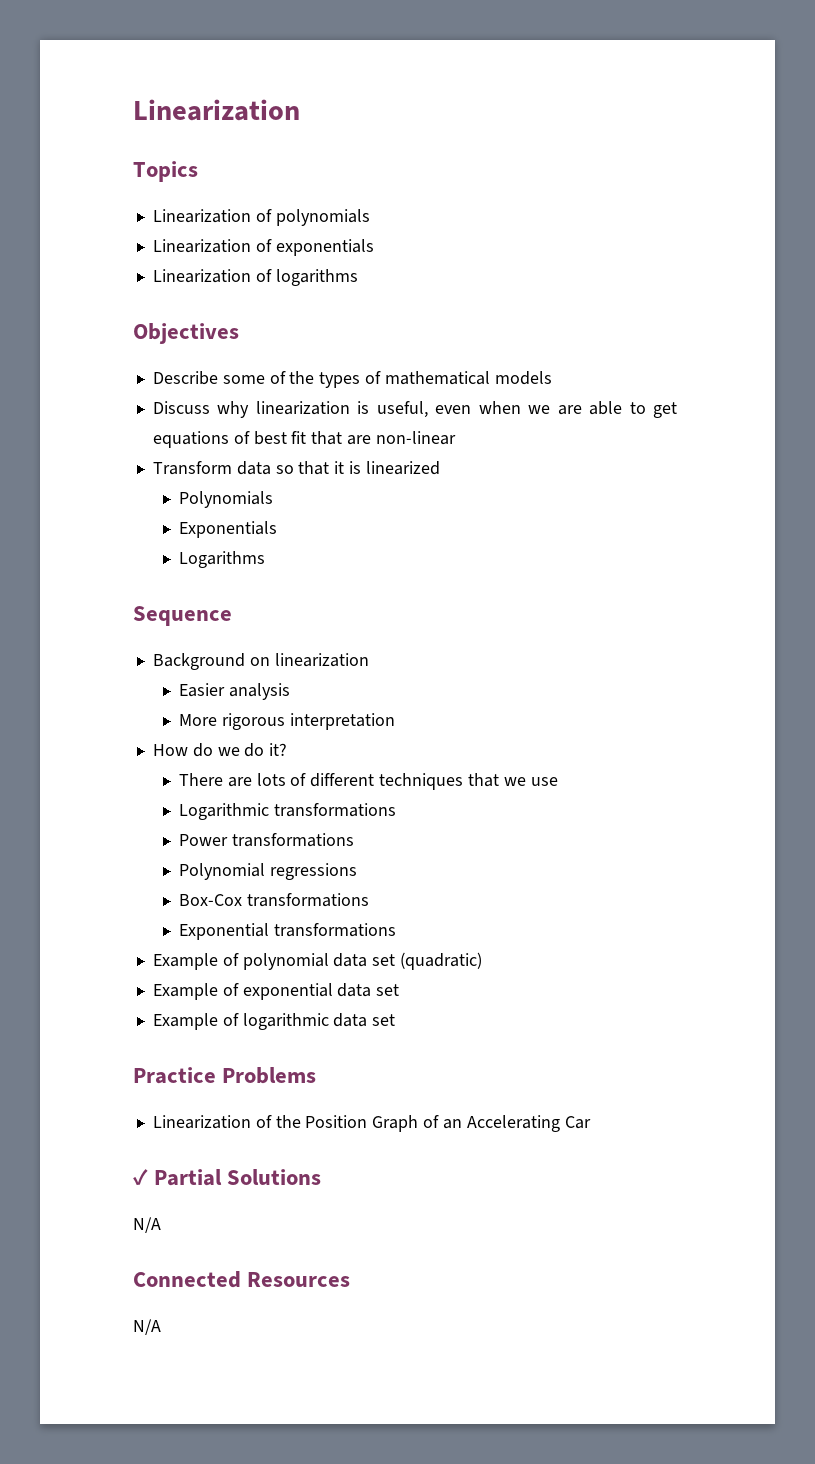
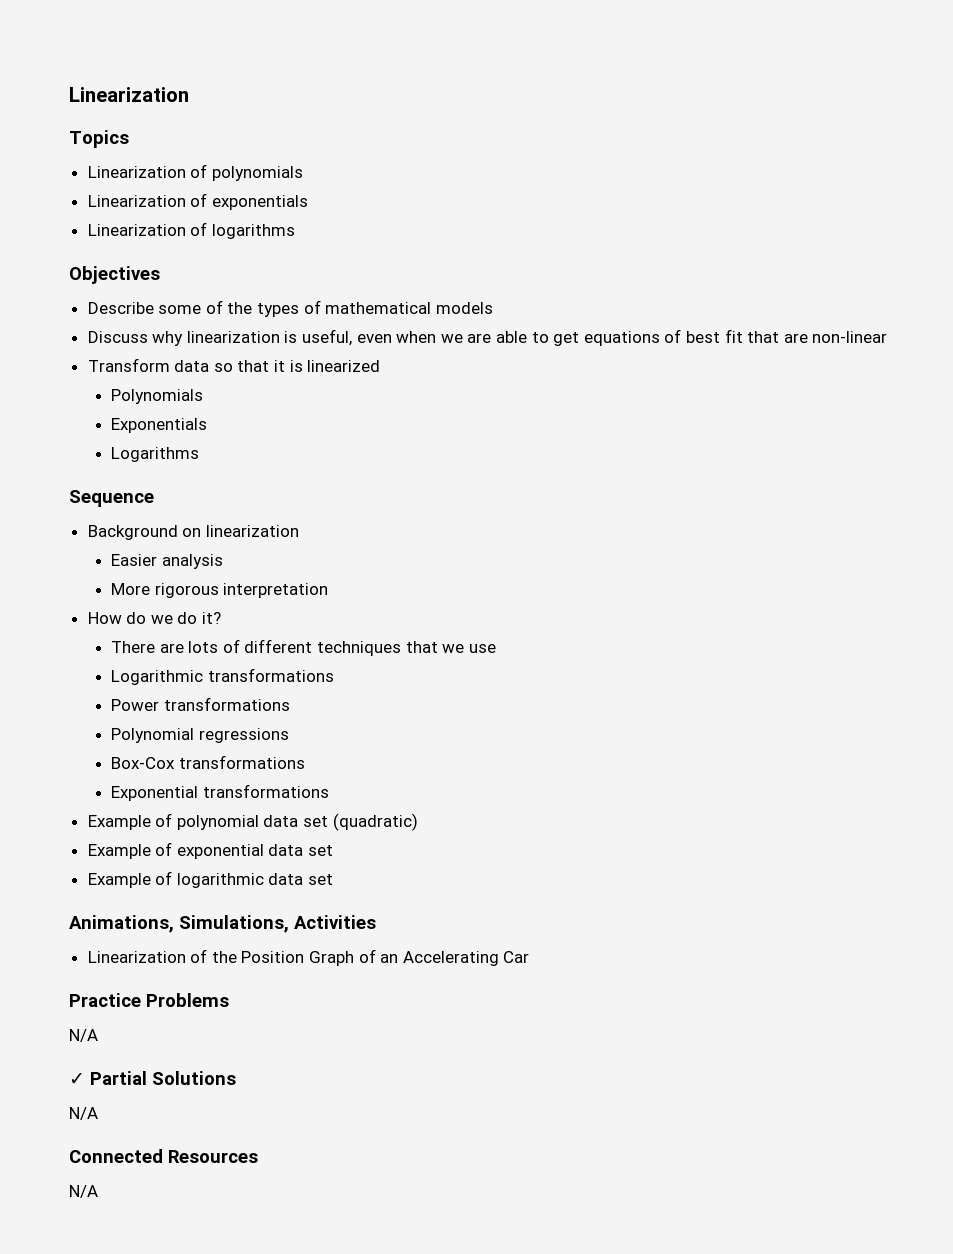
- Practice Problems
+ Animations, Simulations, Activities
+ Practice Problems
+ N/A

